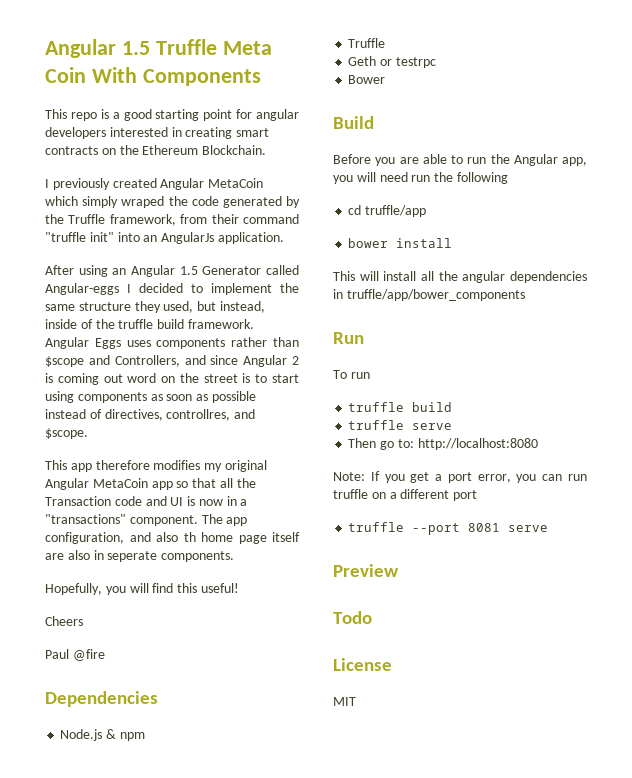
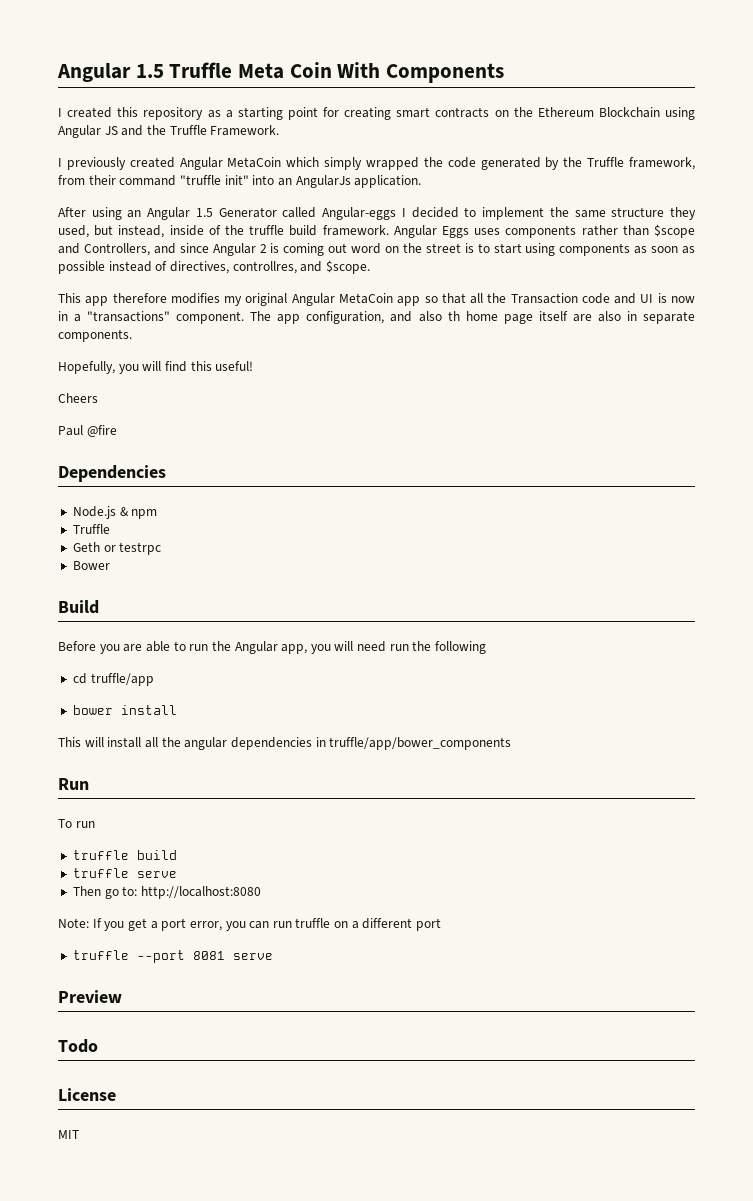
- This repo is a good starting point for angular developers interested in creating smart contracts on the Ethereum Blockchain.
+ I created this repository as a starting point for creating smart contracts on the Ethereum Blockchain using Angular JS and the Truffle Framework.
- I previously created Angular MetaCoin which simply wraped the code generated by the Truffle framework, from their command "truffle init" into an AngularJs application.
+ I previously created Angular MetaCoin which simply wrapped the code generated by the Truffle framework, from their command "truffle init" into an AngularJs application.
- The app configuration, and also th home page itself are also in seperate components.
+ The app configuration, and also th home page itself are also in separate components.

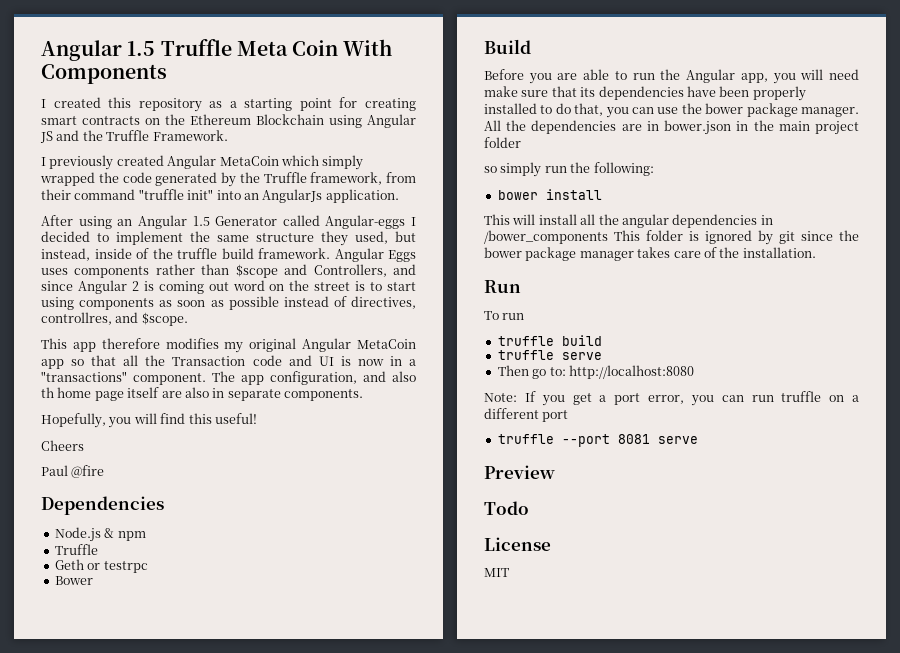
- Before you are able to run the Angular app, you will need run the following
- cd truffle/app
+ Before you are able to run the Angular app, you will need make sure that its dependencies have been properly installed to do that, you can use the bower package manager. All the dependencies are in bower.json in the main project folder
+ so simply run the following:
- This will install all the angular dependencies in truffle/app/bower_components
+ This will install all the angular dependencies in /bower_components This folder is ignored by git since the bower package manager takes care of the installation.

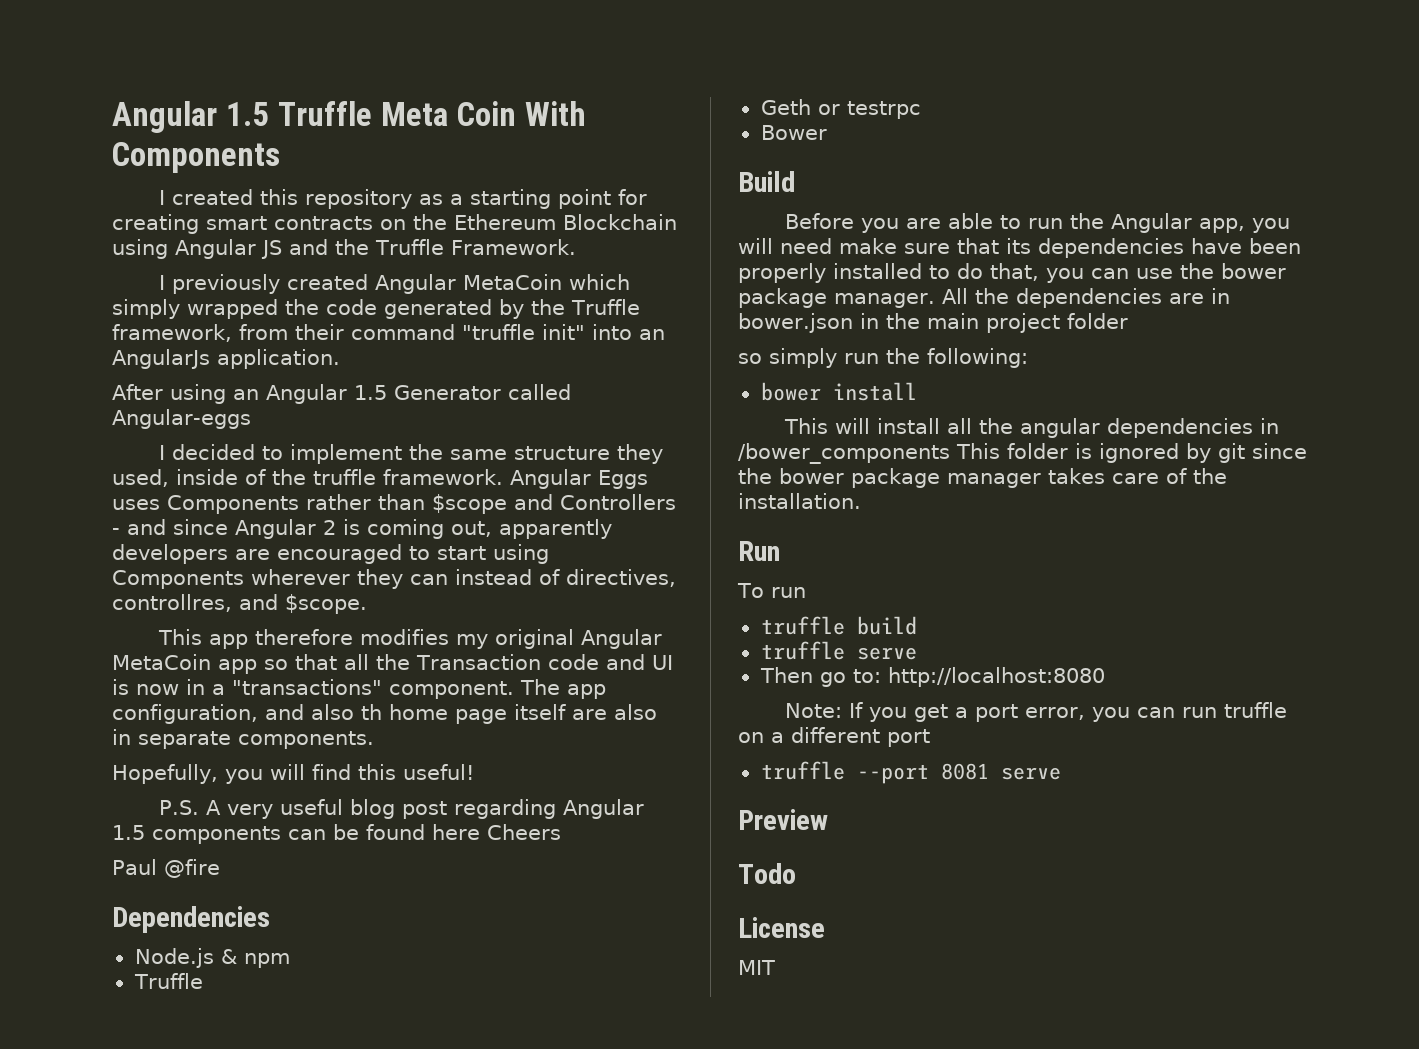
- After using an Angular 1.5 Generator called Angular-eggs I decided to implement the same structure they used, but instead, inside of the truffle build framework.
+ After using an Angular 1.5 Generator called Angular-eggs
+ I decided to implement the same structure they used, inside of the truffle framework.
- Angular Eggs uses components rather than $scope and Controllers, and since Angular 2 is coming out word on the street is to start using components as soon as possible instead of directives, controllres, and $scope.
+ Angular Eggs uses Components rather than $scope and Controllers - and since Angular 2 is coming out, apparently developers are encouraged to start using Components wherever they can instead of directives, controllres, and $scope.
- Cheers
+ P.S. A very useful blog post regarding Angular 1.5 components can be found here Cheers

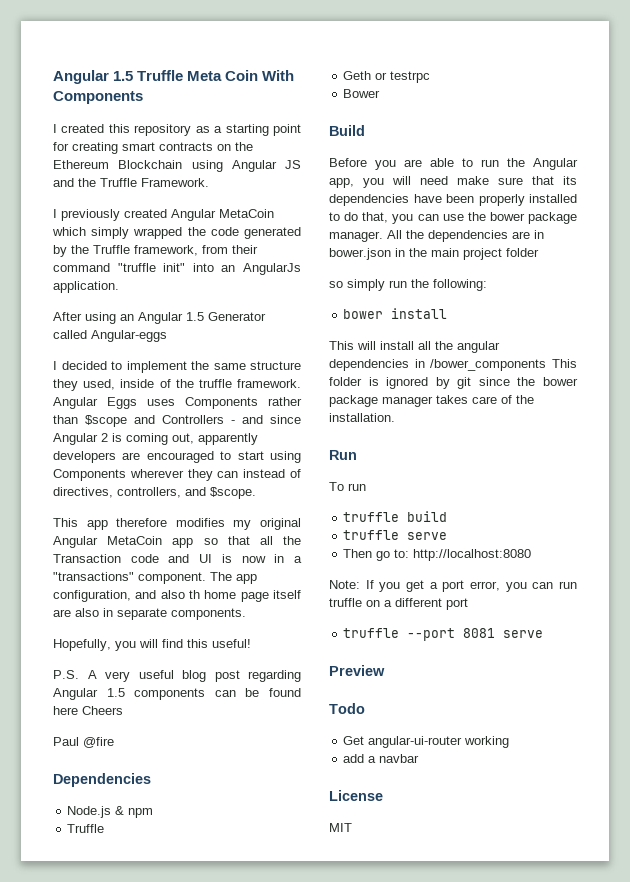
- Angular Eggs uses Components rather than $scope and Controllers - and since Angular 2 is coming out, apparently developers are encouraged to start using Components wherever they can instead of directives, controllres, and $scope.
+ Angular Eggs uses Components rather than $scope and Controllers - and since Angular 2 is coming out, apparently developers are encouraged to start using Components wherever they can instead of directives, controllers, and $scope.
+ Get angular-ui-router working
+ add a navbar

